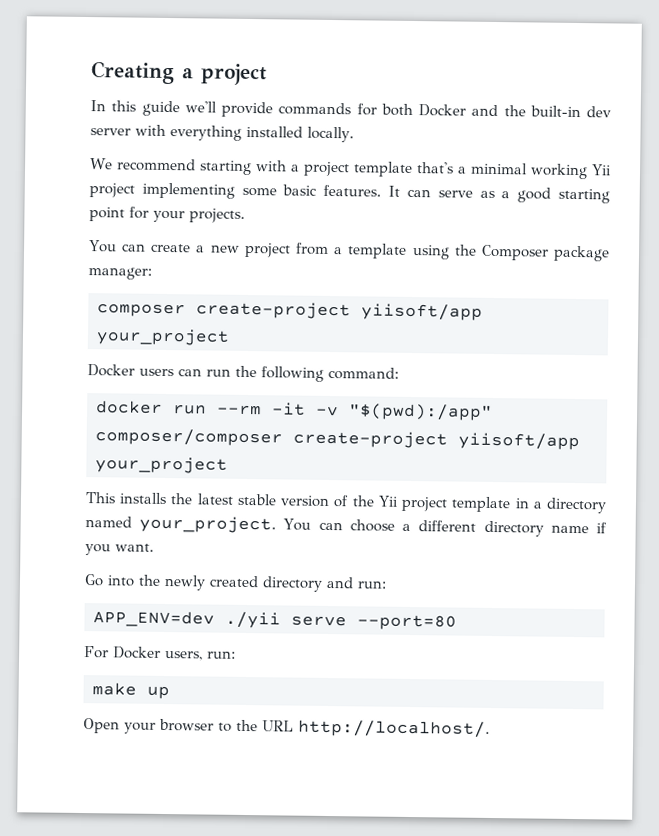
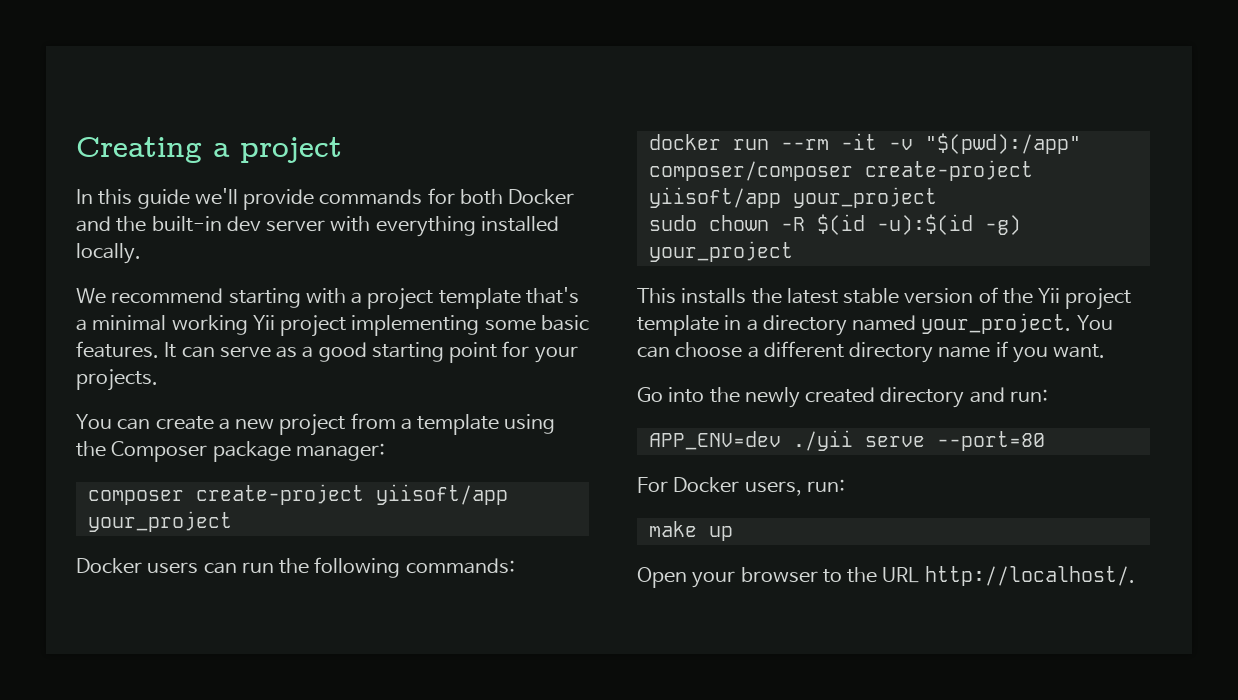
- Docker users can run the following command:
+ Docker users can run the following commands:
+ sudo chown -R $(id -u):$(id -g) your_project

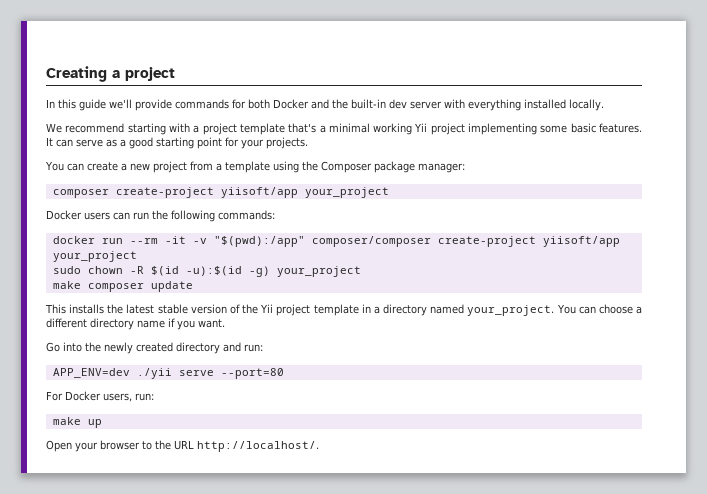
+ make composer update

